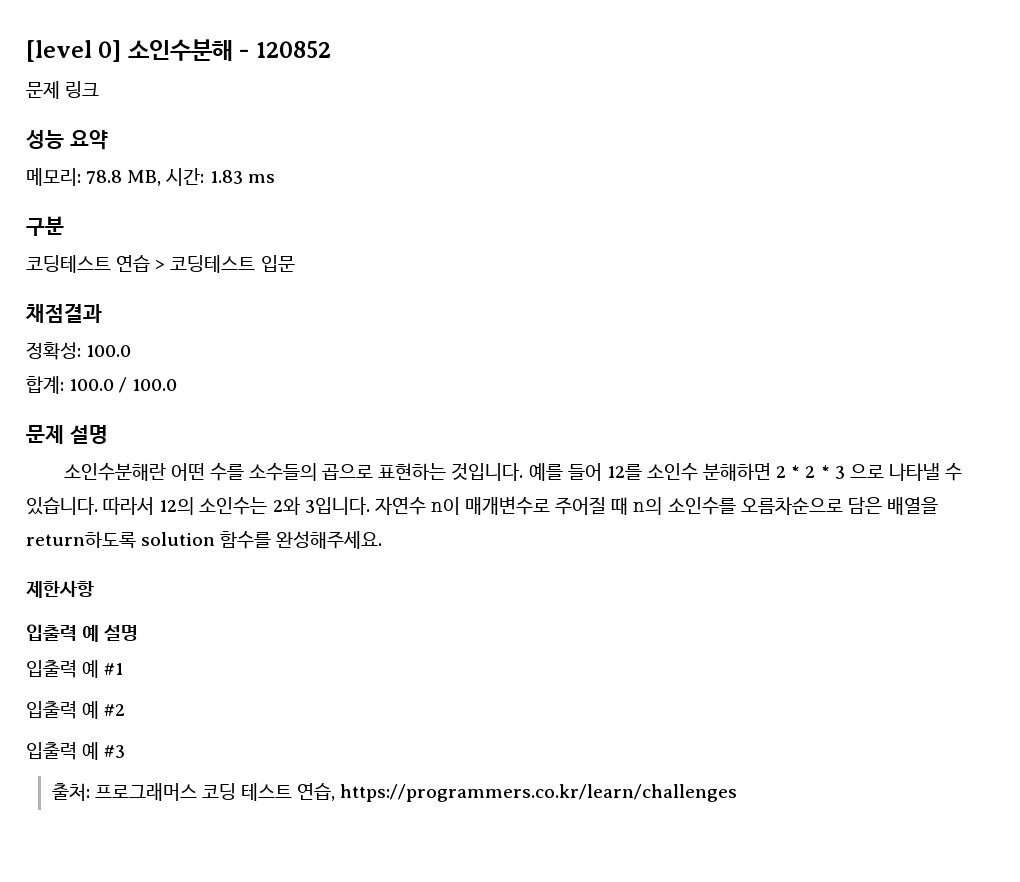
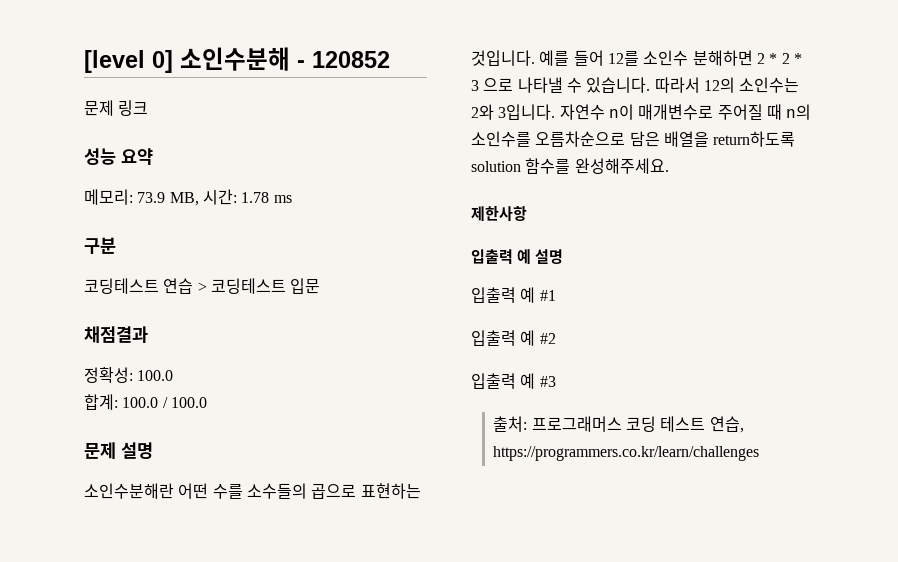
- 메모리: 78.8 MB, 시간: 1.83 ms
+ 메모리: 73.9 MB, 시간: 1.78 ms

